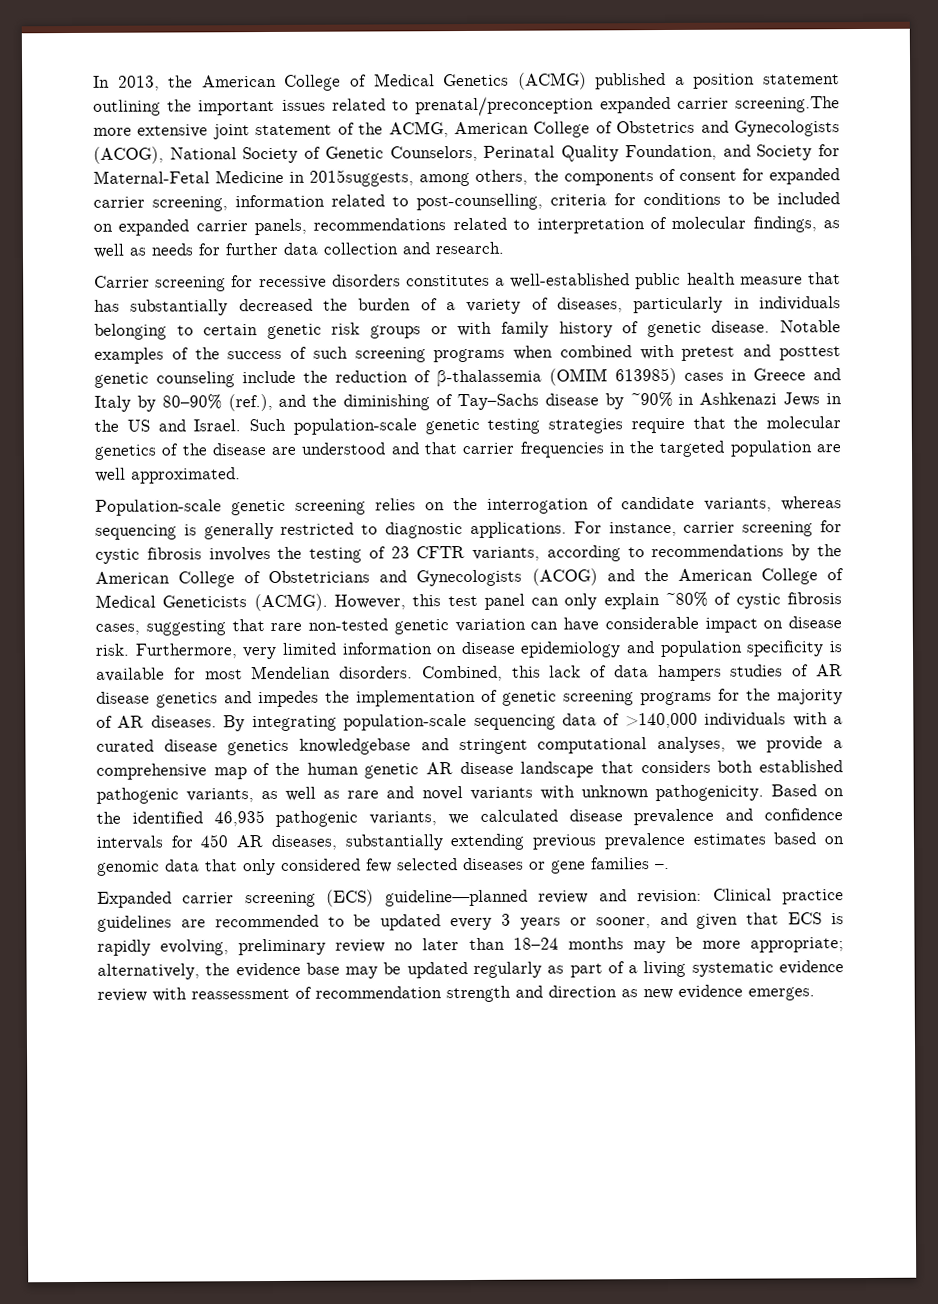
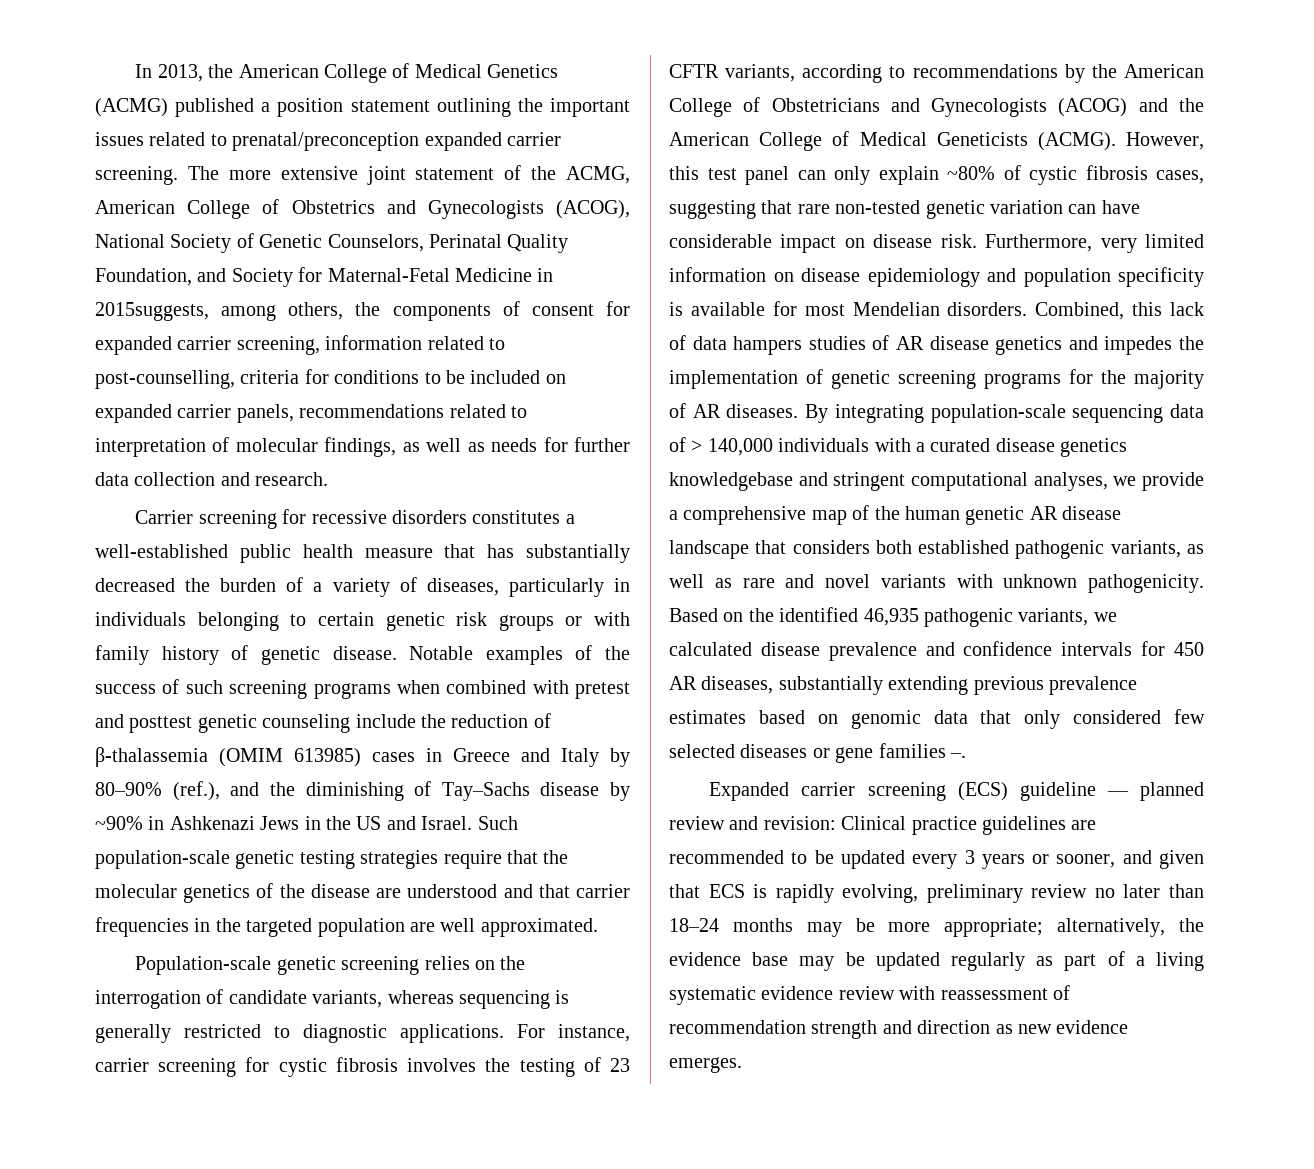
- In 2013, the American College of Medical Genetics (ACMG) published a position statement outlining the important issues related to prenatal/preconception expanded carrier screening.The more extensive joint statement of the ACMG, American College of Obstetrics and Gynecologists (ACOG), National Society of Genetic Counselors, Perinatal Quality Foundation, and Society for Maternal-Fetal Medicine in 2015suggests, among others, the components of consent for expanded carrier screening, information related to post-counselling, criteria for conditions to be included on expanded carrier panels, recommendations related to interpretation of molecular findings, as well as needs for further data collection and research.
+ In 2013, the American College of Medical Genetics (ACMG) published a position statement outlining the important issues related to prenatal/preconception expanded carrier screening. The more extensive joint statement of the ACMG, American College of Obstetrics and Gynecologists (ACOG), National Society of Genetic Counselors, Perinatal Quality Foundation, and Society for Maternal-Fetal Medicine in 2015suggests, among others, the components of consent for expanded carrier screening, information related to post-counselling, criteria for conditions to be included on expanded carrier panels, recommendations related to interpretation of molecular findings, as well as needs for further data collection and research.
- By integrating population-scale sequencing data of >140,000 individuals with a curated disease genetics knowledgebase and stringent computational analyses, we provide a comprehensive map of the human genetic AR disease landscape that considers both established pathogenic variants, as well as rare and novel variants with unknown pathogenicity.
+ By integrating population-scale sequencing data of > 140,000 individuals with a curated disease genetics knowledgebase and stringent computational analyses, we provide a comprehensive map of the human genetic AR disease landscape that considers both established pathogenic variants, as well as rare and novel variants with unknown pathogenicity.
- Expanded carrier screening (ECS) guideline—planned review and revision:
+ Expanded carrier screening (ECS) guideline — planned review and revision:

